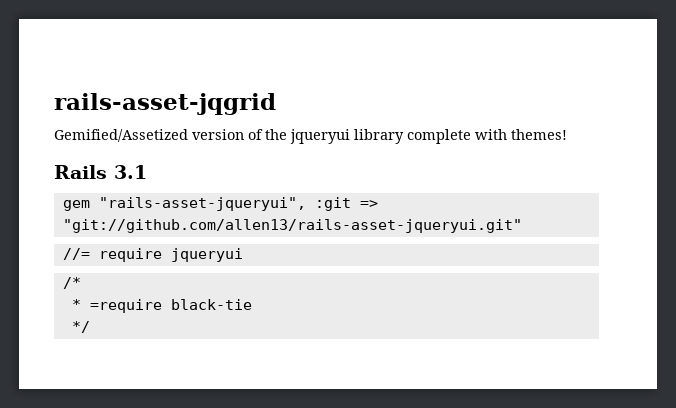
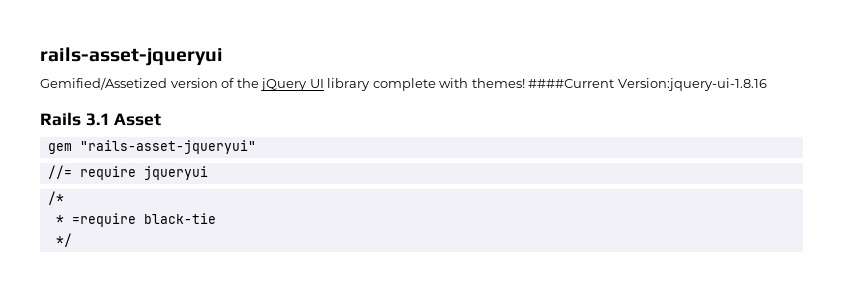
- rails-asset-jqgrid
+ rails-asset-jqueryui
- Gemified/Assetized version of the jqueryui library complete with themes!
+ Gemified/Assetized version of the jQuery UI library complete with themes! ####Current Version:jquery-ui-1.8.16
- Rails 3.1
+ Rails 3.1 Asset
- gem "rails-asset-jqueryui", :git => "git://github.com/allen13/rails-asset-jqueryui.git"
+ gem "rails-asset-jqueryui"

